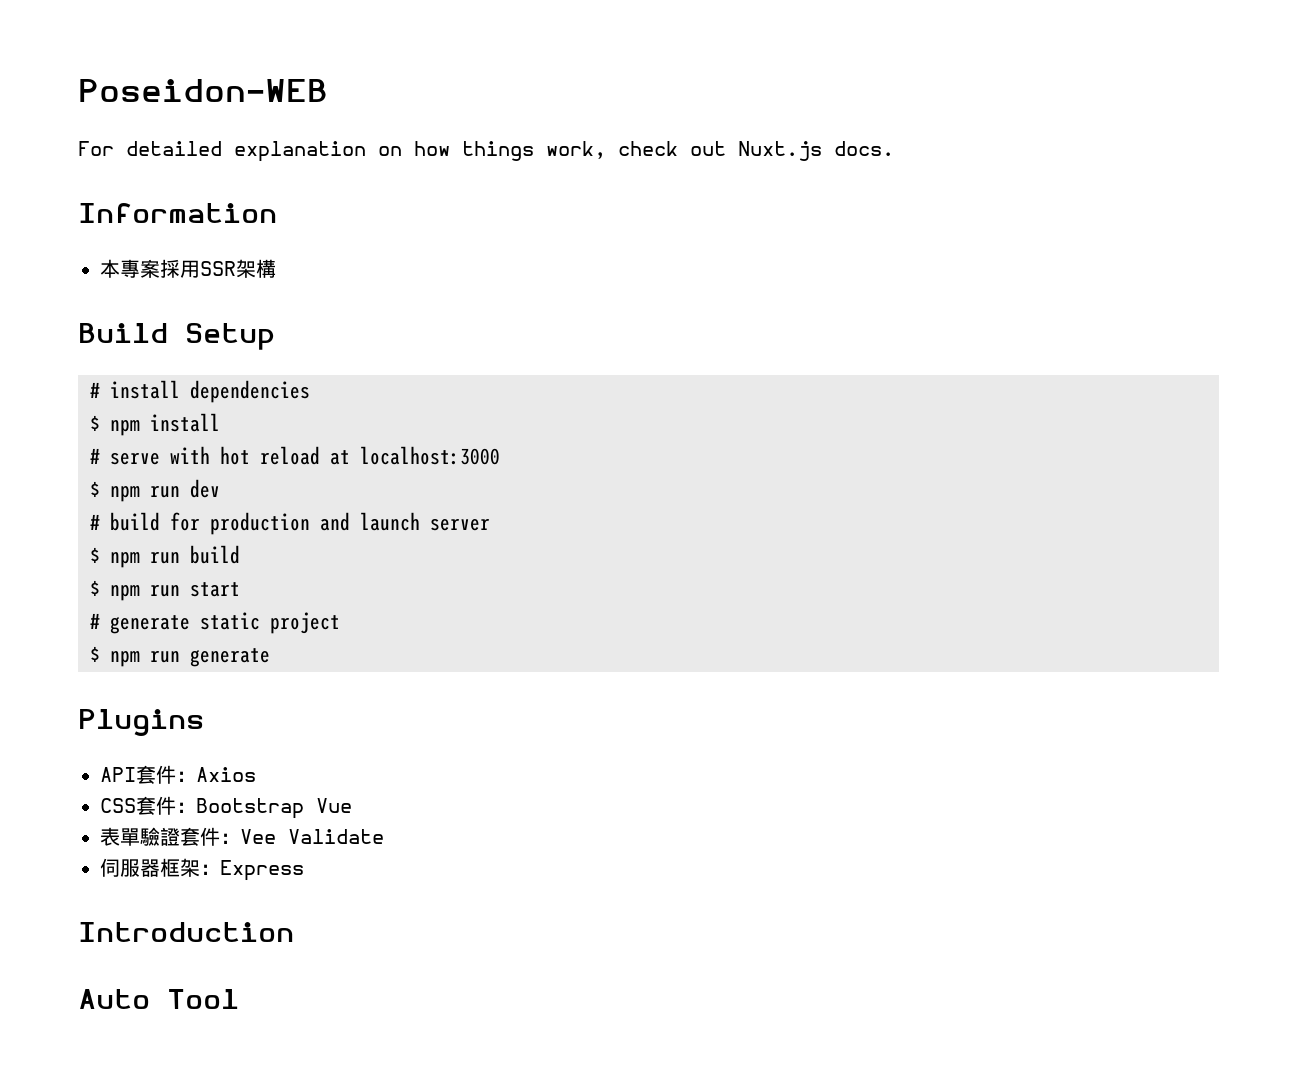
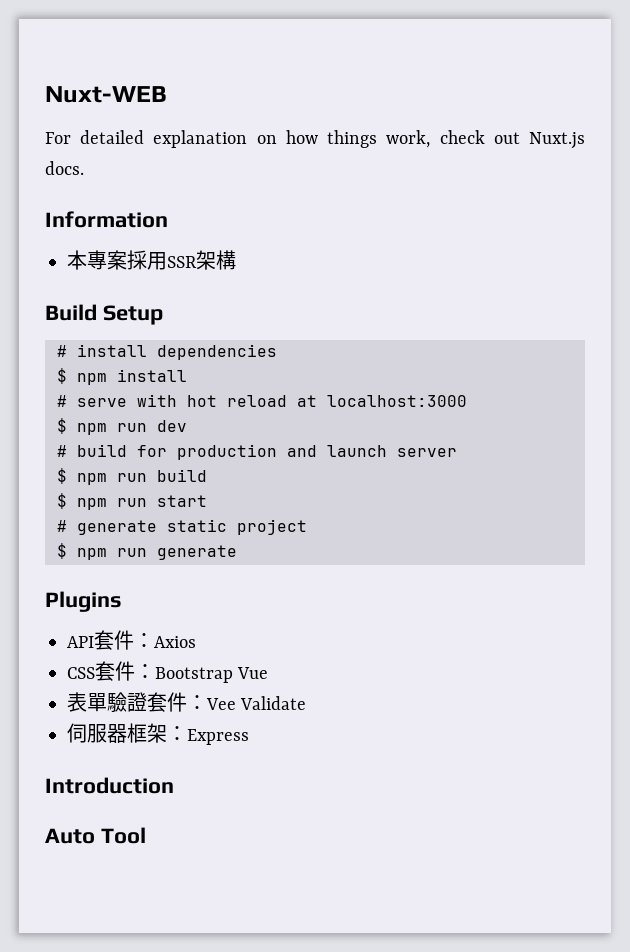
- Poseidon-WEB
+ Nuxt-WEB

